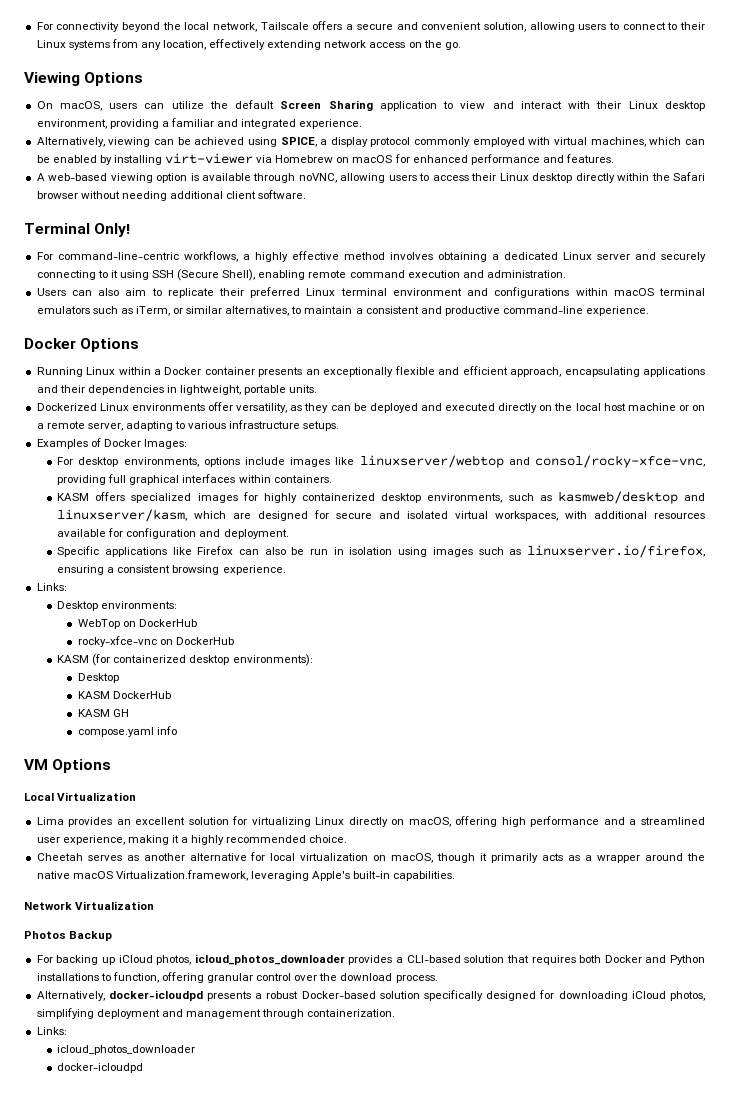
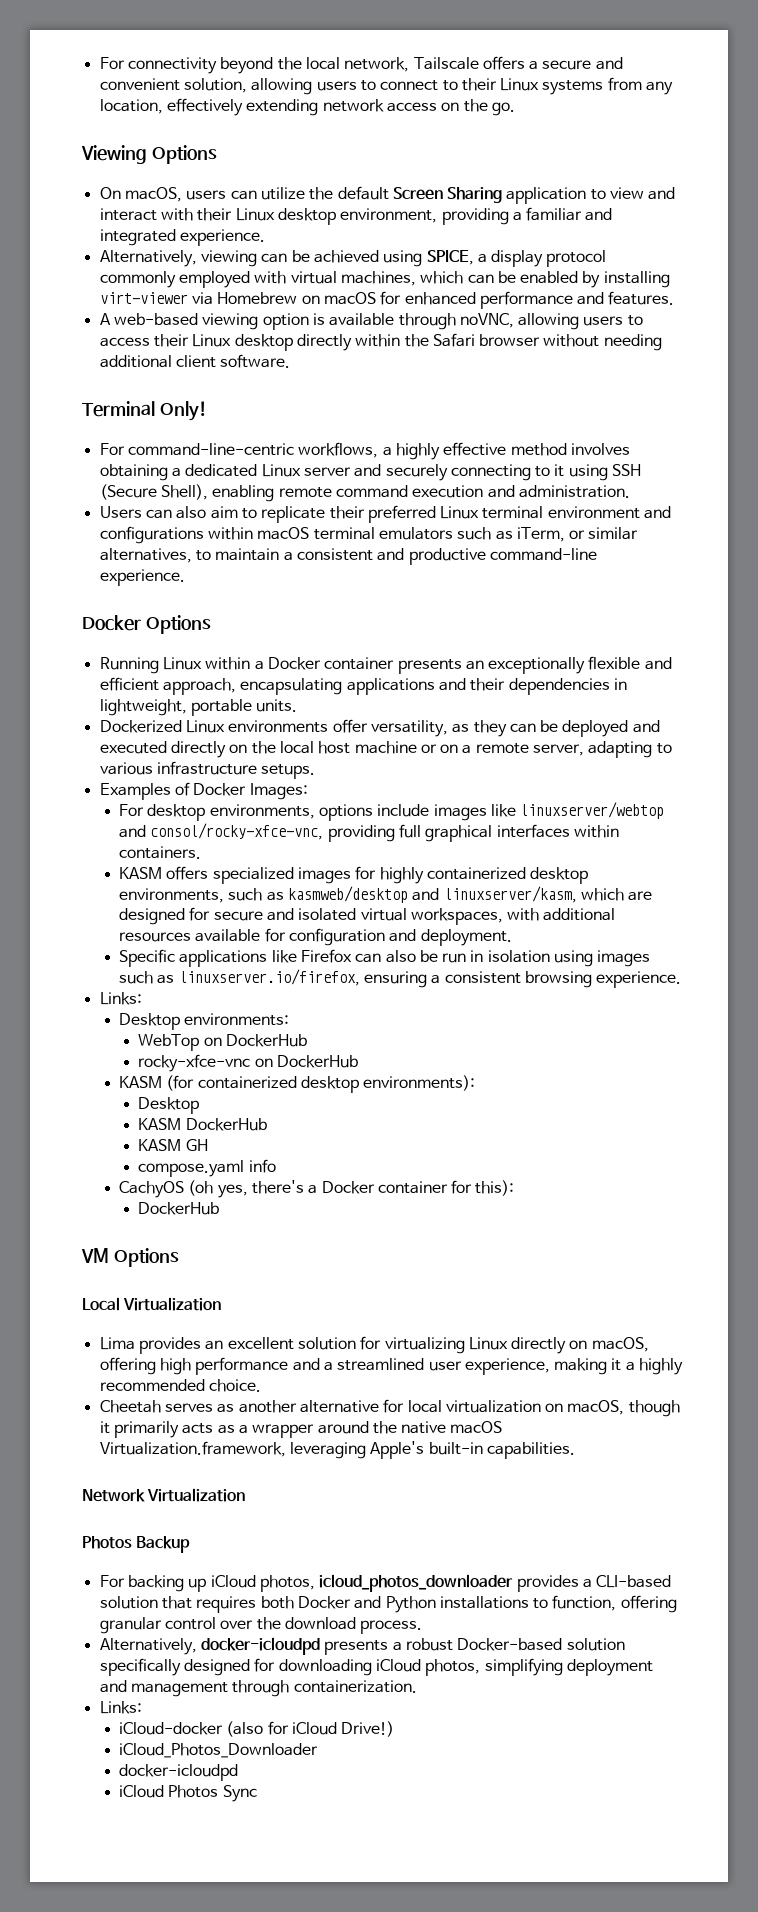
+ CachyOS (oh yes, there's a Docker container for this):
+ DockerHub
  Alternatively, docker-icloudpd presents a robust Docker-based solution specifically designed for downloading iCloud photos, simplifying deployment and management through containerization.
  Links:
- icloud_photos_downloader
+ iCloud-docker (also for iCloud Drive!)
+ iCloud_Photos_Downloader
  docker-icloudpd
+ iCloud Photos Sync

